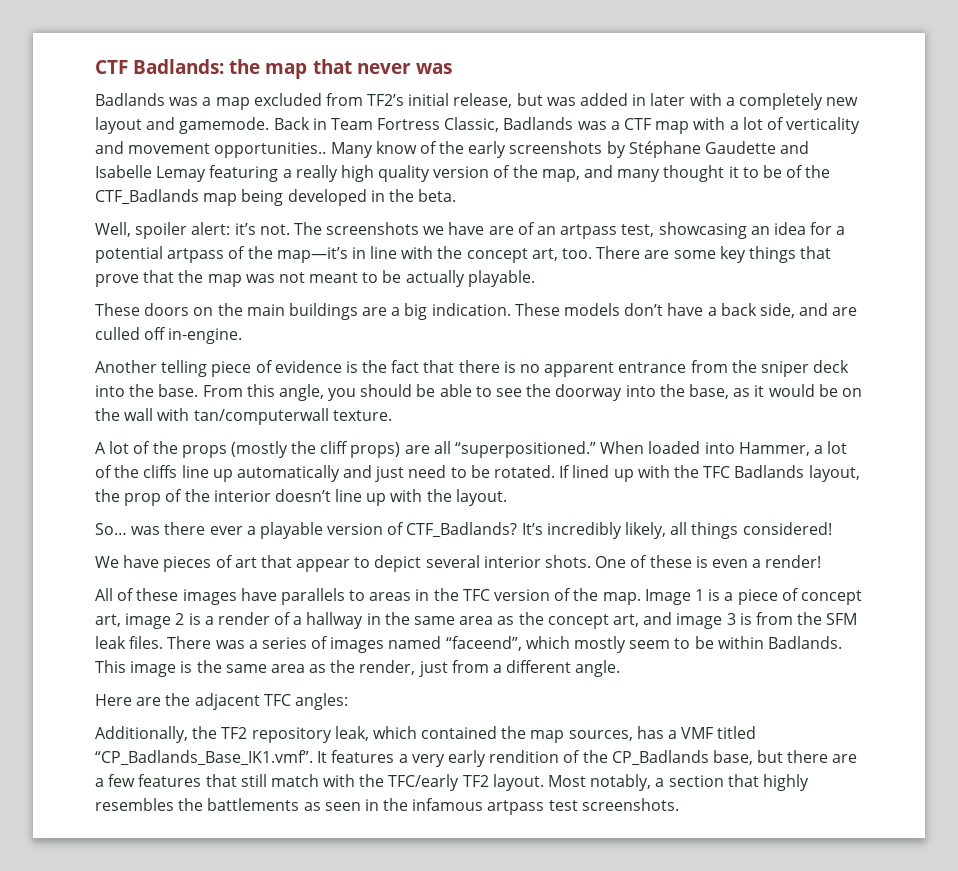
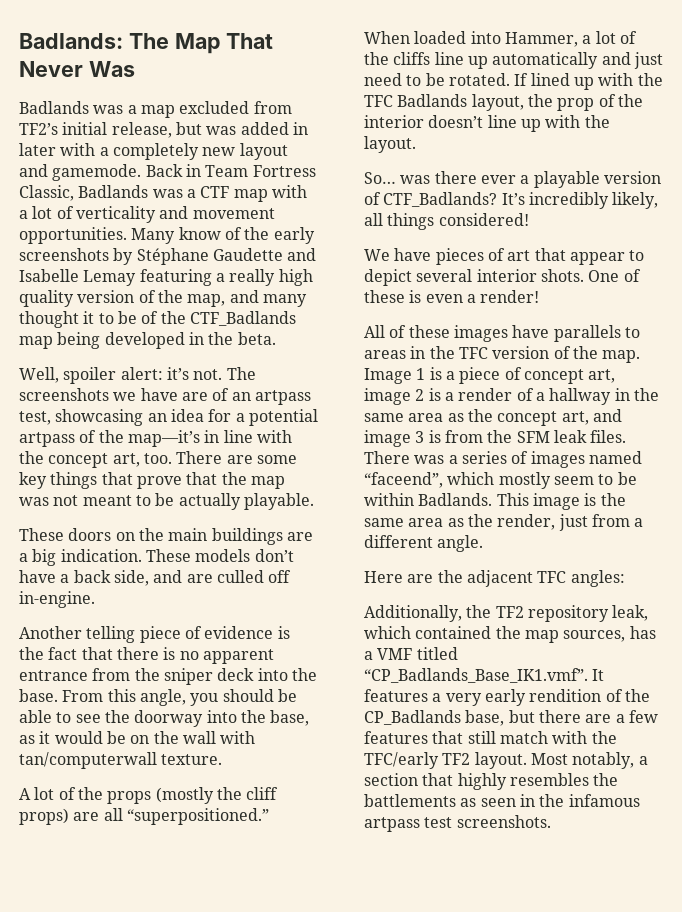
- CTF Badlands: the map that never was
+ Badlands: The Map That Never Was
- Back in Team Fortress Classic, Badlands was a CTF map with a lot of verticality and movement opportunities..
+ Back in Team Fortress Classic, Badlands was a CTF map with a lot of verticality and movement opportunities.

